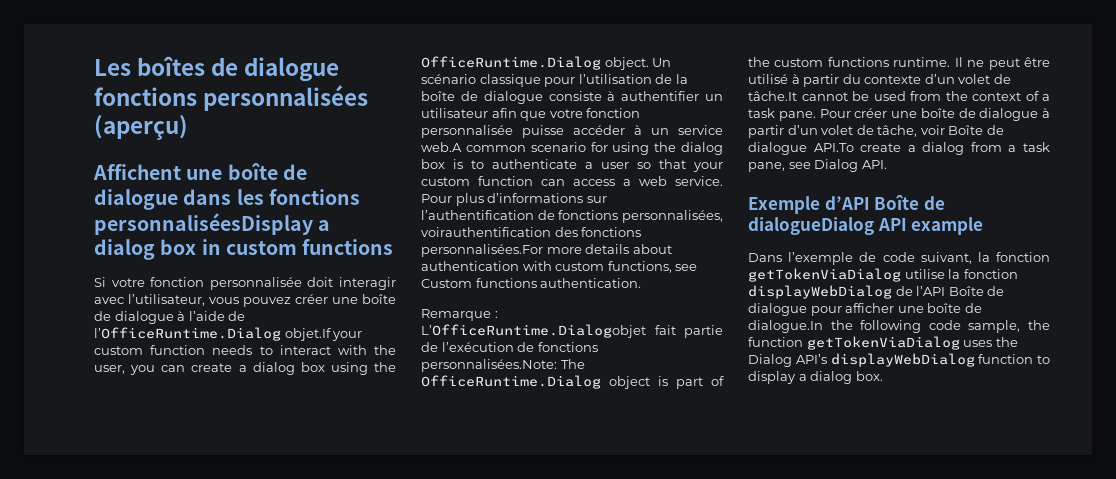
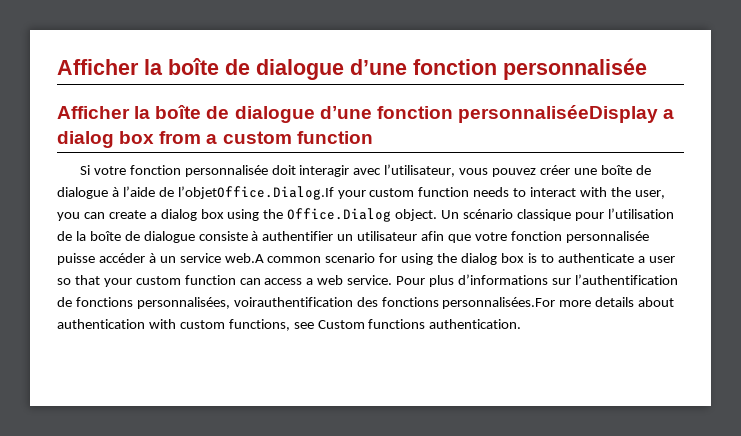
- Les boîtes de dialogue fonctions personnalisées (aperçu)
- Affichent une boîte de dialogue dans les fonctions personnaliséesDisplay a dialog box in custom functions
+ Afficher la boîte de dialogue d’une fonction personnalisée
+ Afficher la boîte de dialogue d’une fonction personnaliséeDisplay a dialog box from a custom function
- Si votre fonction personnalisée doit interagir avec l’utilisateur, vous pouvez créer une boîte de dialogue à l’aide de l’OfficeRuntime.Dialog objet.If your custom function needs to interact with the user, you can create a dialog box using the OfficeRuntime.Dialog object.
+ Si votre fonction personnalisée doit interagir avec l’utilisateur, vous pouvez créer une boîte de dialogue à l’aide de l’objetOffice.Dialog.If your custom function needs to interact with the user, you can create a dialog box using the Office.Dialog object.
- Remarque : L’OfficeRuntime.Dialogobjet fait partie de l’exécution de fonctions personnalisées.Note: The OfficeRuntime.Dialog object is part of the custom functions runtime. Il ne peut être utilisé à partir du contexte d’un volet de tâche.It cannot be used from the context of a task pane. Pour créer une boîte de dialogue à partir d’un volet de tâche, voir Boîte de dialogue API.To create a dialog from a task pane, see Dialog API.
- Exemple d’API Boîte de dialogueDialog API example
- Dans l’exemple de code suivant, la fonction getTokenViaDialog utilise la fonction displayWebDialog de l’API Boîte de dialogue pour afficher une boîte de dialogue.In the following code sample, the function getTokenViaDialog uses the Dialog API’s displayWebDialog function to display a dialog box.

